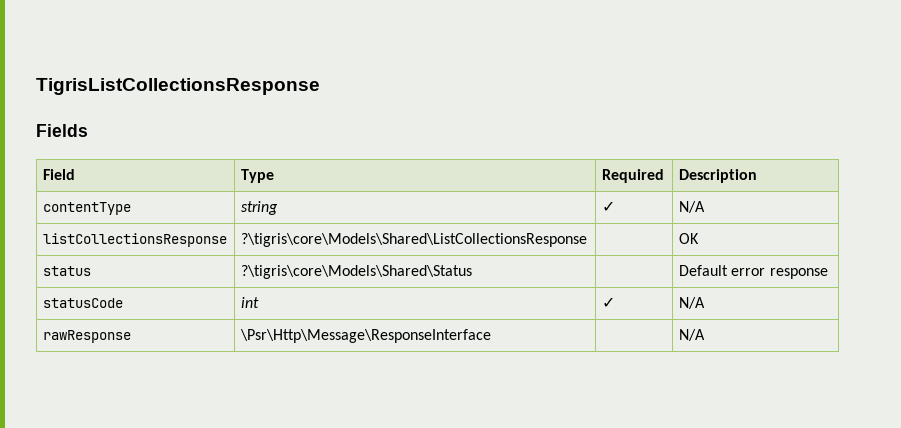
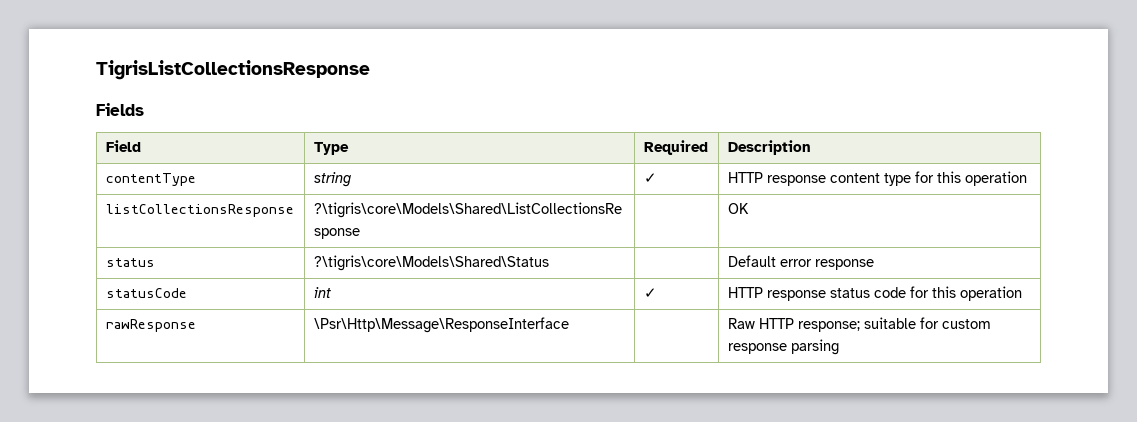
- contentType | string | ✓ | N/A
+ contentType | string | ✓ | HTTP response content type for this operation
- statusCode | int | ✓ | N/A
- rawResponse | \Psr\Http\Message\ResponseInterface | | N/A
+ statusCode | int | ✓ | HTTP response status code for this operation
+ rawResponse | \Psr\Http\Message\ResponseInterface | | Raw HTTP response; suitable for custom response parsing

